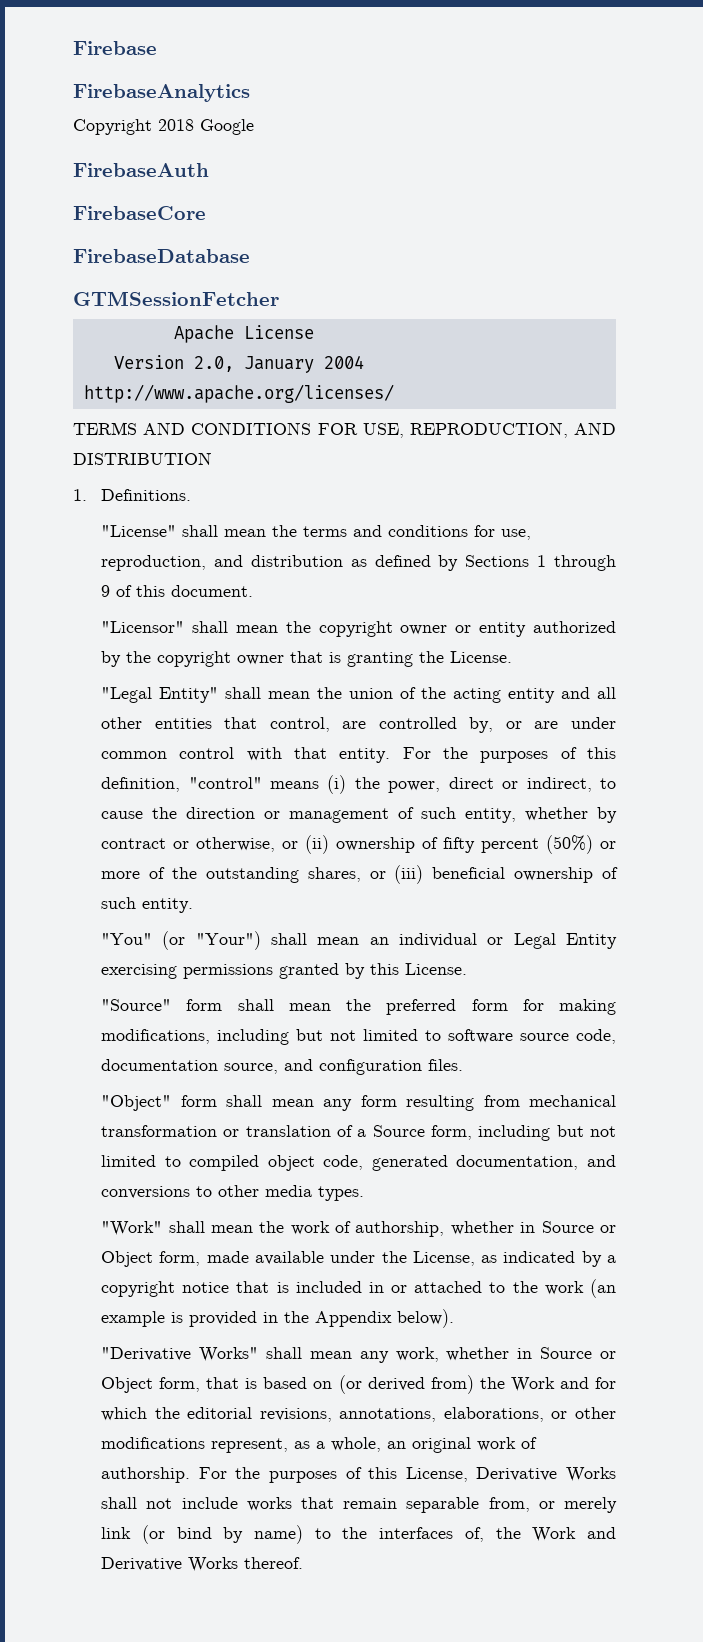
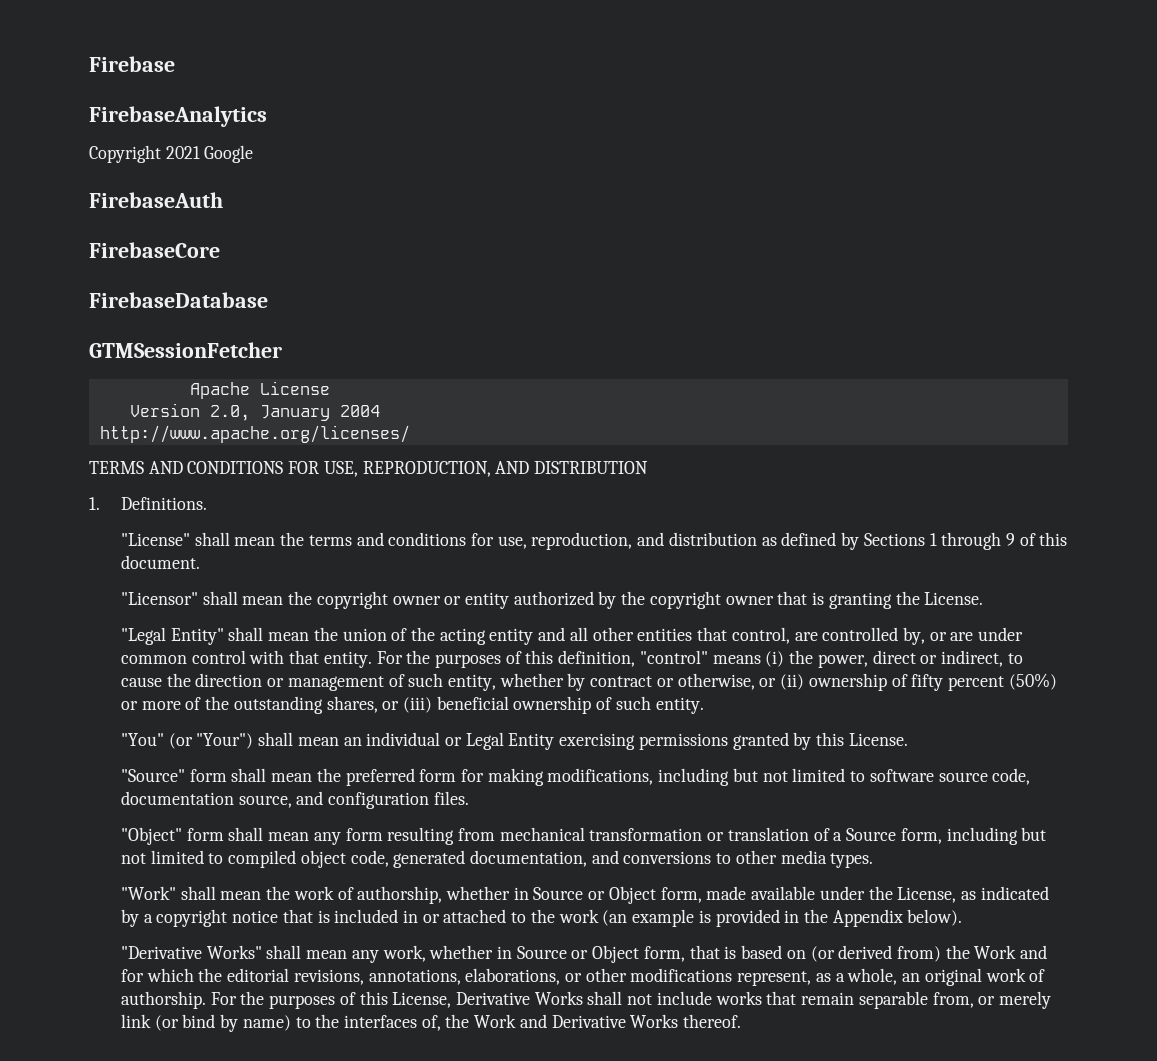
- Copyright 2018 Google
+ Copyright 2021 Google

